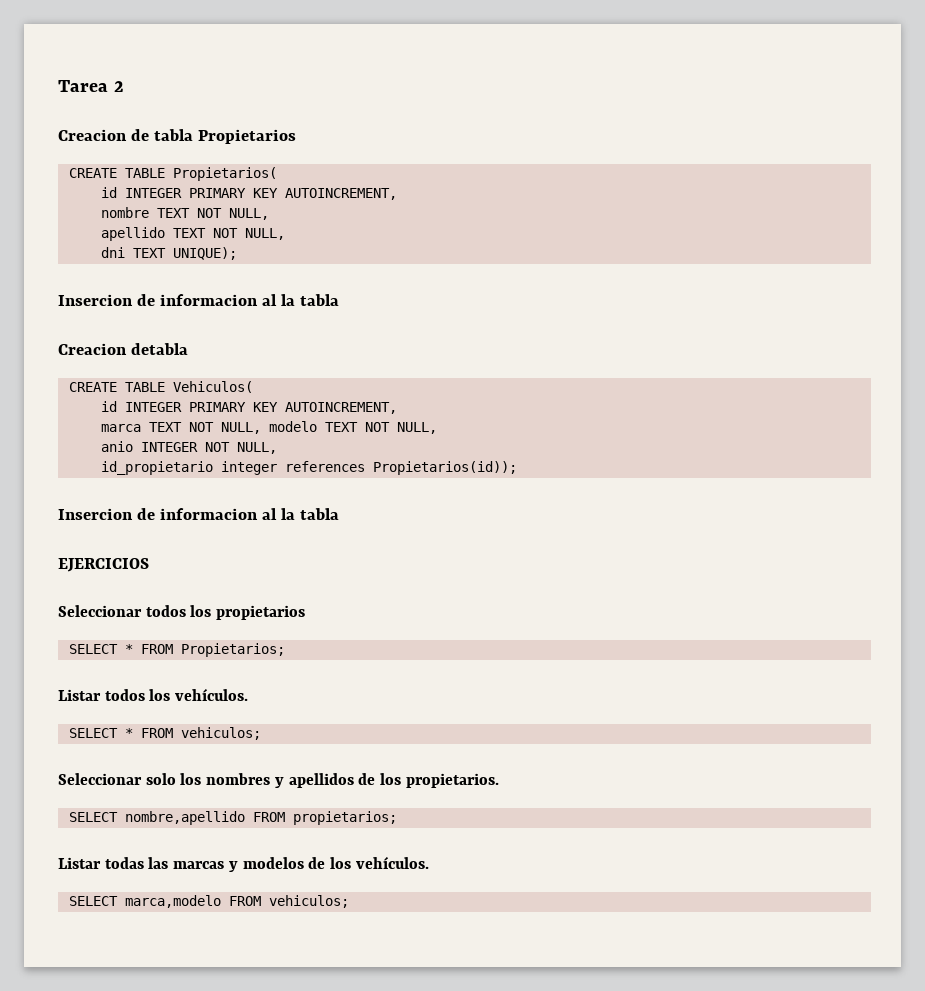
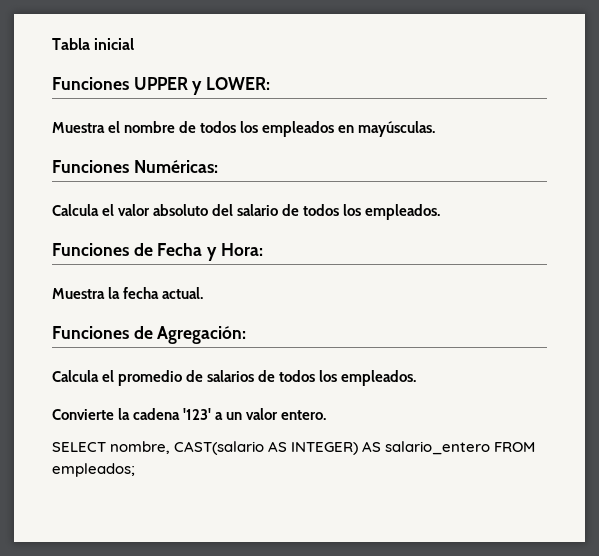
- Tarea 2
- Creacion de tabla Propietarios
- CREATE TABLE Propietarios(
- id INTEGER PRIMARY KEY AUTOINCREMENT,
- nombre TEXT NOT NULL,
- apellido TEXT NOT NULL,
- dni TEXT UNIQUE);
- Insercion de informacion al la tabla
- Creacion detabla
- CREATE TABLE Vehiculos(
- id INTEGER PRIMARY KEY AUTOINCREMENT,
- marca TEXT NOT NULL, modelo TEXT NOT NULL,
- anio INTEGER NOT NULL,
- id_propietario integer references Propietarios(id));
- Insercion de informacion al la tabla
- EJERCICIOS
- Seleccionar todos los propietarios
- SELECT * FROM Propietarios;
- Listar todos los vehículos.
- SELECT * FROM vehiculos;
- Seleccionar solo los nombres y apellidos de los propietarios.
- SELECT nombre,apellido FROM propietarios;
- Listar todas las marcas y modelos de los vehículos.
- SELECT marca,modelo FROM vehiculos;
+ Tabla inicial
+ Funciones UPPER y LOWER:
+ Muestra el nombre de todos los empleados en mayúsculas.
+ Funciones Numéricas:
+ Calcula el valor absoluto del salario de todos los empleados.
+ Funciones de Fecha y Hora:
+ Muestra la fecha actual.
+ Funciones de Agregación:
+ Calcula el promedio de salarios de todos los empleados.
+ Convierte la cadena '123' a un valor entero.
+ SELECT nombre, CAST(salario AS INTEGER) AS salario_entero FROM empleados;

